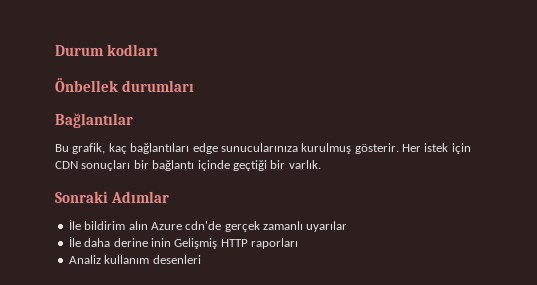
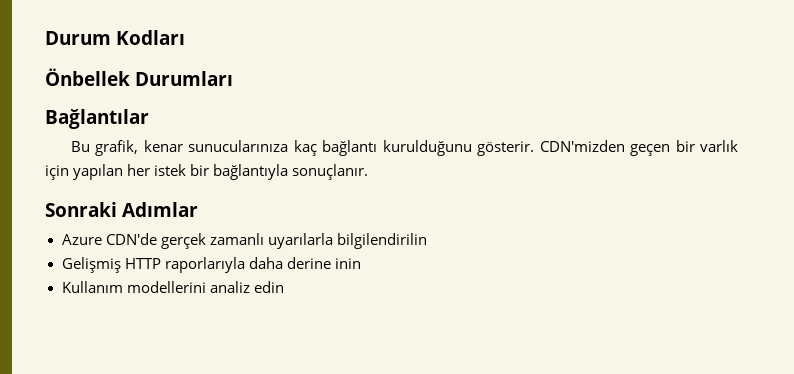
- Durum kodları
+ Durum Kodları
- Önbellek durumları
+ Önbellek Durumları
- Bu grafik, kaç bağlantıları edge sunucularınıza kurulmuş gösterir. Her istek için CDN sonuçları bir bağlantı içinde geçtiği bir varlık.
+ Bu grafik, kenar sunucularınıza kaç bağlantı kurulduğunu gösterir. CDN'mizden geçen bir varlık için yapılan her istek bir bağlantıyla sonuçlanır.
  Sonraki Adımlar
- İle bildirim alın Azure cdn'de gerçek zamanlı uyarılar
- İle daha derine inin Gelişmiş HTTP raporları
- Analiz kullanım desenleri
+ Azure CDN'de gerçek zamanlı uyarılarla bilgilendirilin
+ Gelişmiş HTTP raporlarıyla daha derine inin
+ Kullanım modellerini analiz edin

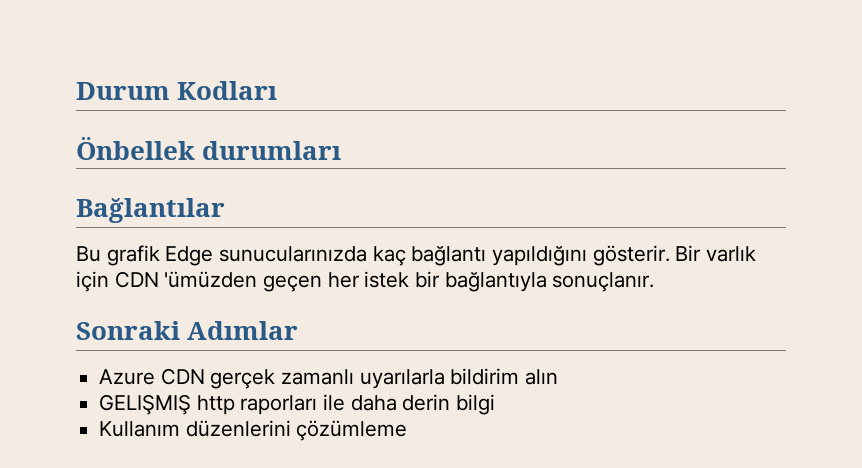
- Önbellek Durumları
+ Önbellek durumları
- Bu grafik, kenar sunucularınıza kaç bağlantı kurulduğunu gösterir. CDN'mizden geçen bir varlık için yapılan her istek bir bağlantıyla sonuçlanır.
+ Bu grafik Edge sunucularınızda kaç bağlantı yapıldığını gösterir. Bir varlık için CDN 'ümüzden geçen her istek bir bağlantıyla sonuçlanır.
- Azure CDN'de gerçek zamanlı uyarılarla bilgilendirilin
- Gelişmiş HTTP raporlarıyla daha derine inin
- Kullanım modellerini analiz edin
+ Azure CDN gerçek zamanlı uyarılarla bildirim alın
+ GELIŞMIŞ http raporları ile daha derin bilgi
+ Kullanım düzenlerini çözümleme

